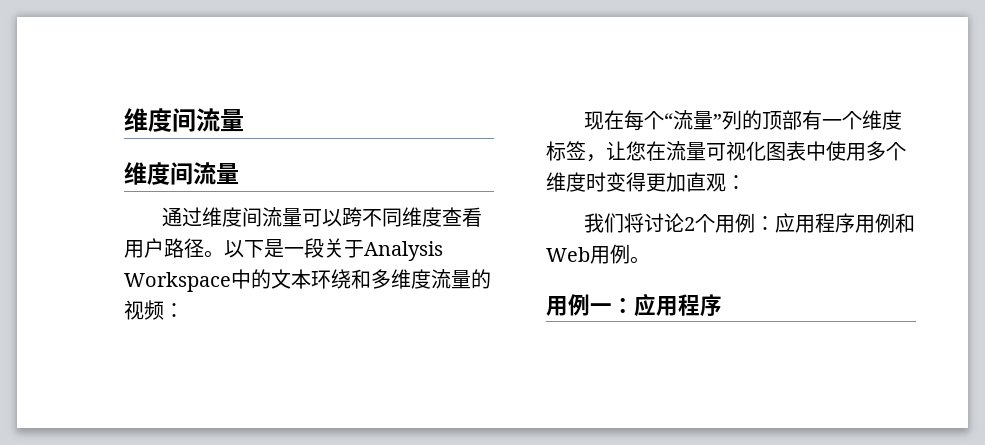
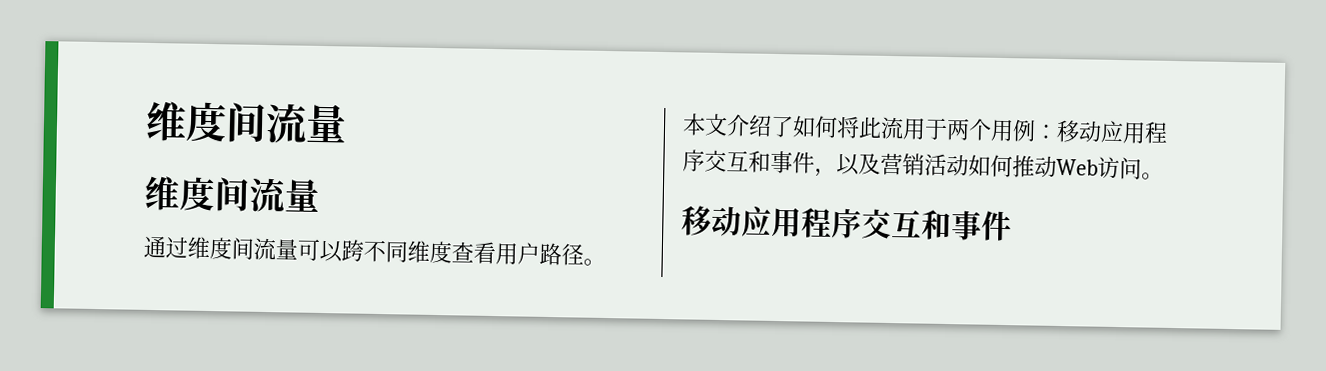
- 通过维度间流量可以跨不同维度查看用户路径。以下是一段关于Analysis Workspace中的文本环绕和多维度流量的视频：
- 现在每个“流量”列的顶部有一个维度标签，让您在流量可视化图表中使用多个维度时变得更加直观：
- 我们将讨论2个用例：应用程序用例和Web用例。
- 用例一：应用程序
+ 通过维度间流量可以跨不同维度查看用户路径。
+ 本文介绍了如何将此流用于两个用例：移动应用程序交互和事件，以及营销活动如何推动Web访问。
+ 移动应用程序交互和事件

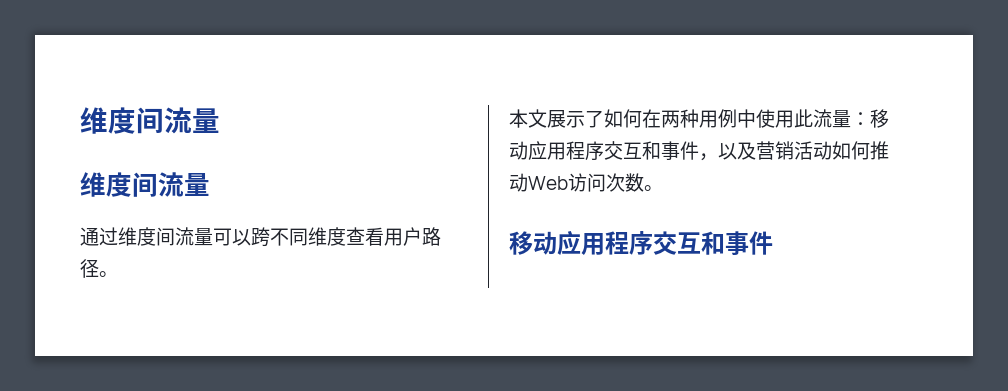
- 本文介绍了如何将此流用于两个用例：移动应用程序交互和事件，以及营销活动如何推动Web访问。
+ 本文展示了如何在两种用例中使用此流量：移动应用程序交互和事件，以及营销活动如何推动Web访问次数。

